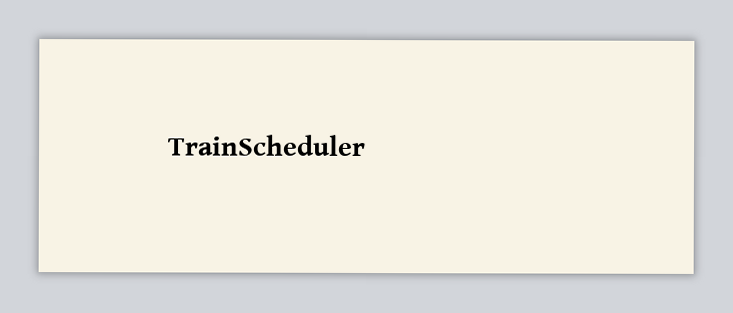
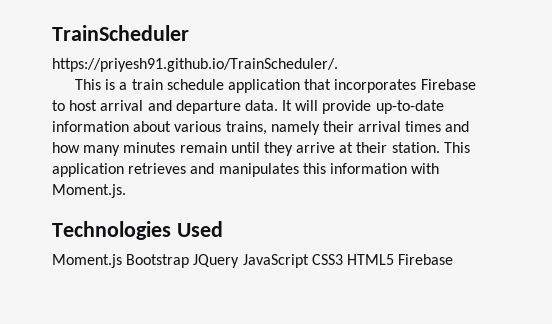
+ https://priyesh91.github.io/TrainScheduler/.
+ This is a train schedule application that incorporates Firebase to host arrival and departure data. It will provide up-to-date information about various trains, namely their arrival times and how many minutes remain until they arrive at their station. This application retrieves and manipulates this information with Moment.js.
+ Technologies Used
+ Moment.js Bootstrap JQuery JavaScript CSS3 HTML5 Firebase

